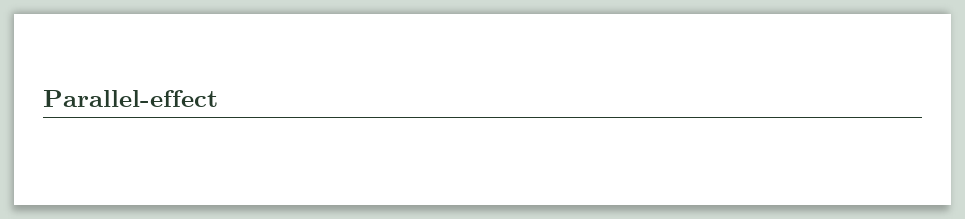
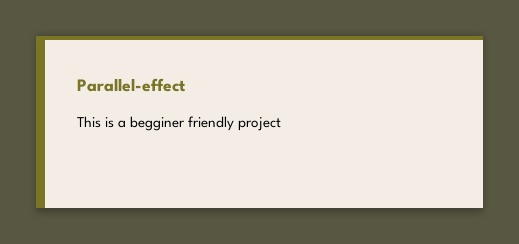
+ This is a begginer friendly project

